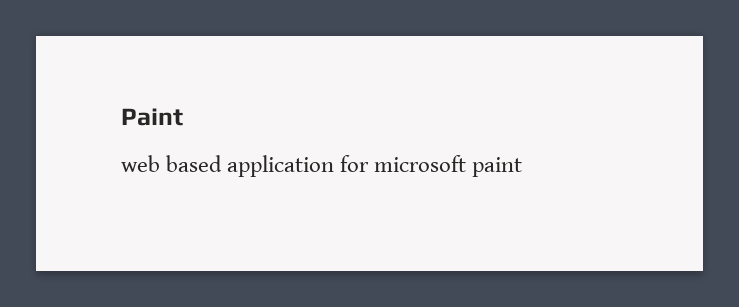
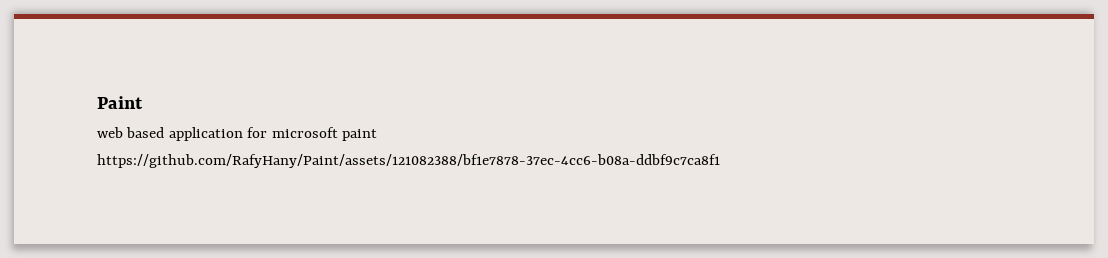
+ https://github.com/RafyHany/Paint/assets/121082388/bf1e7878-37ec-4cc6-b08a-ddbf9c7ca8f1

